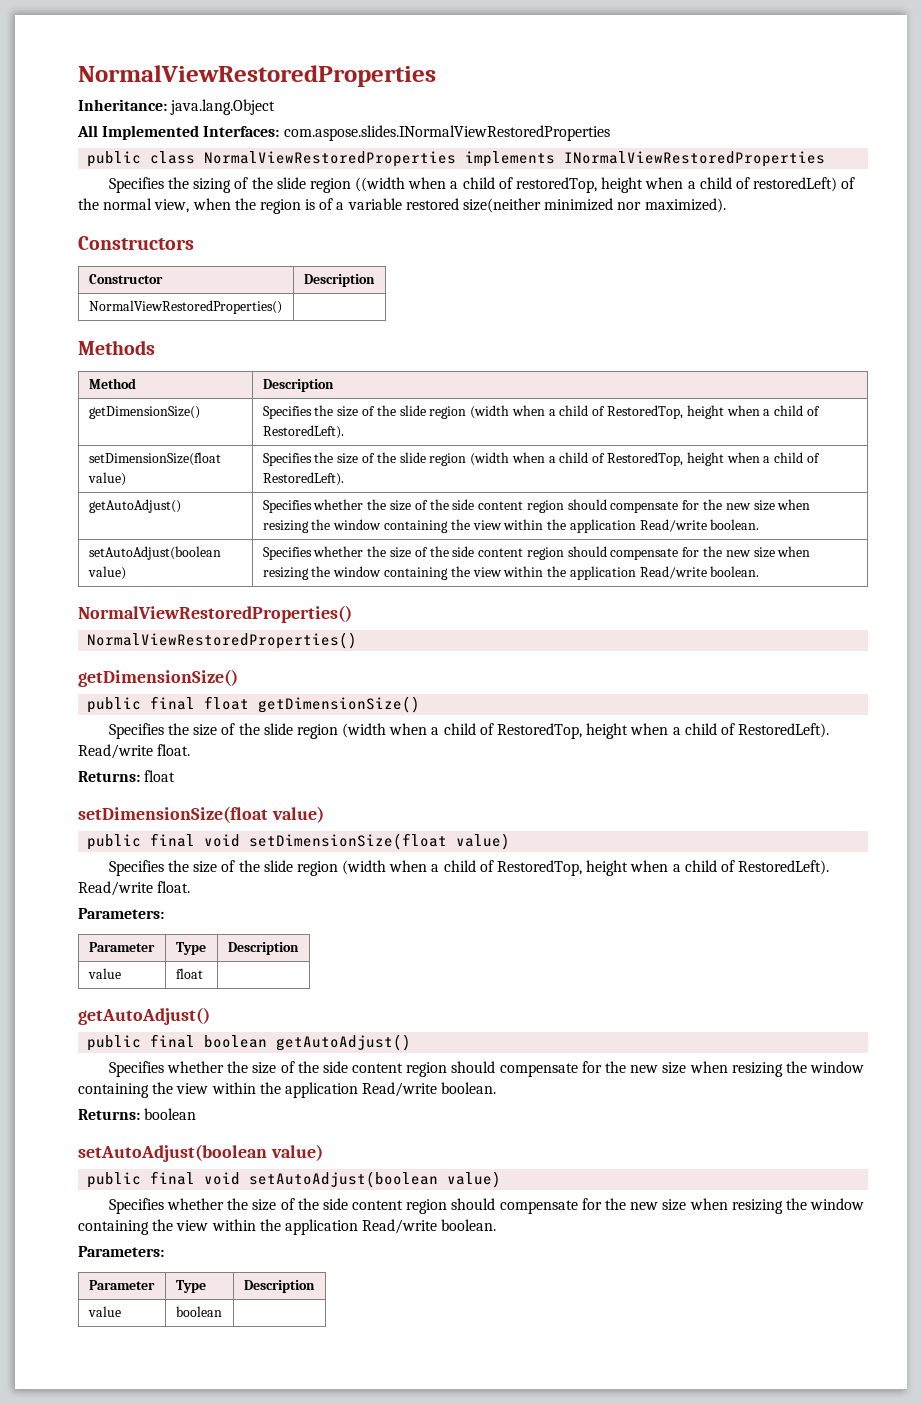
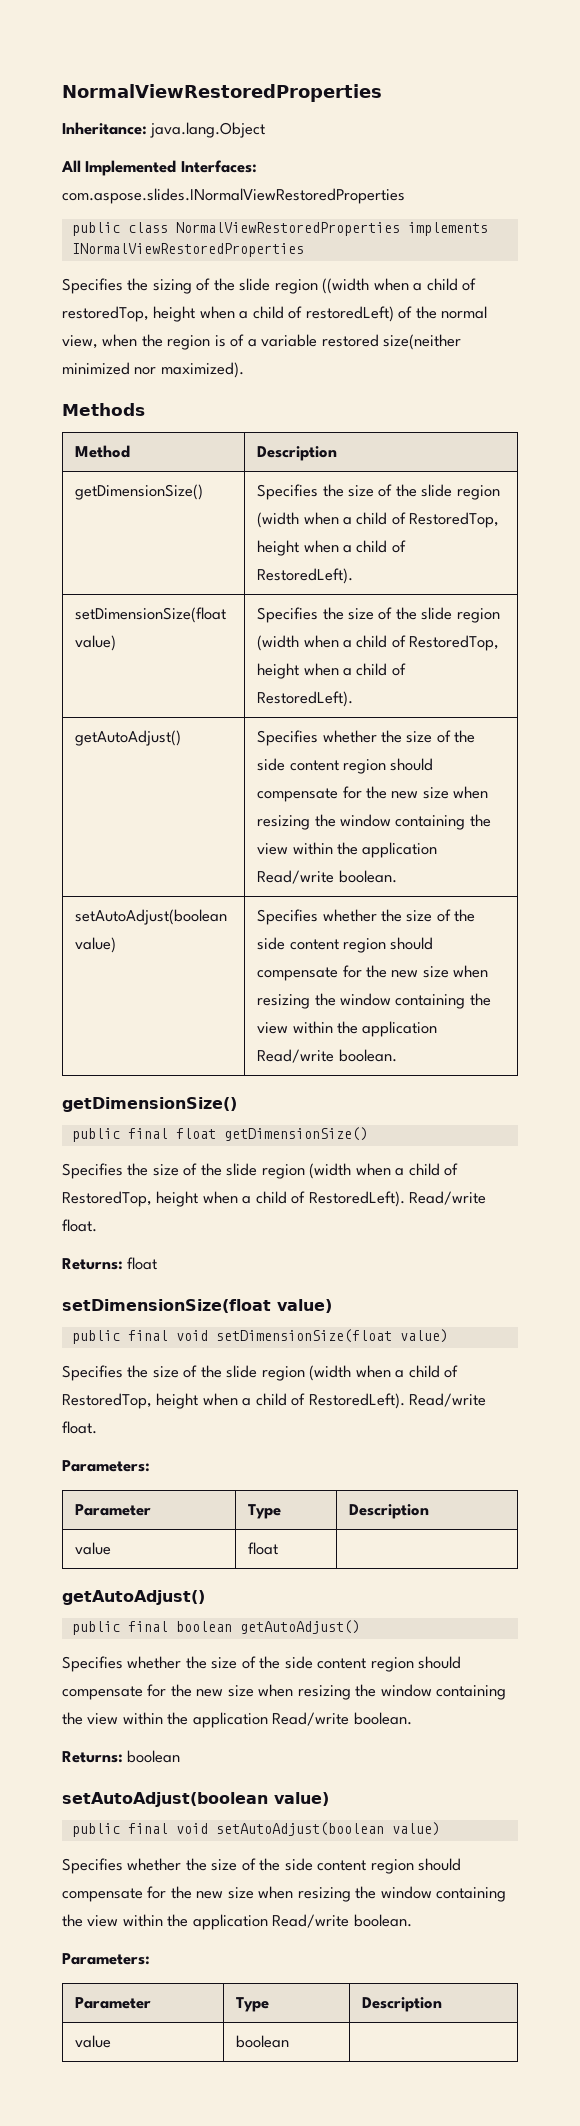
- Constructors
- Constructor | Description
- NormalViewRestoredProperties() |
  setAutoAdjust(boolean value) | Specifies whether the size of the side content region should compensate for the new size when resizing the window containing the view within the application Read/write boolean.
- NormalViewRestoredProperties()
- NormalViewRestoredProperties()

